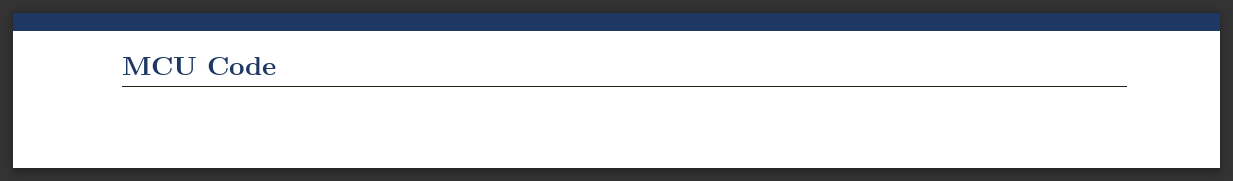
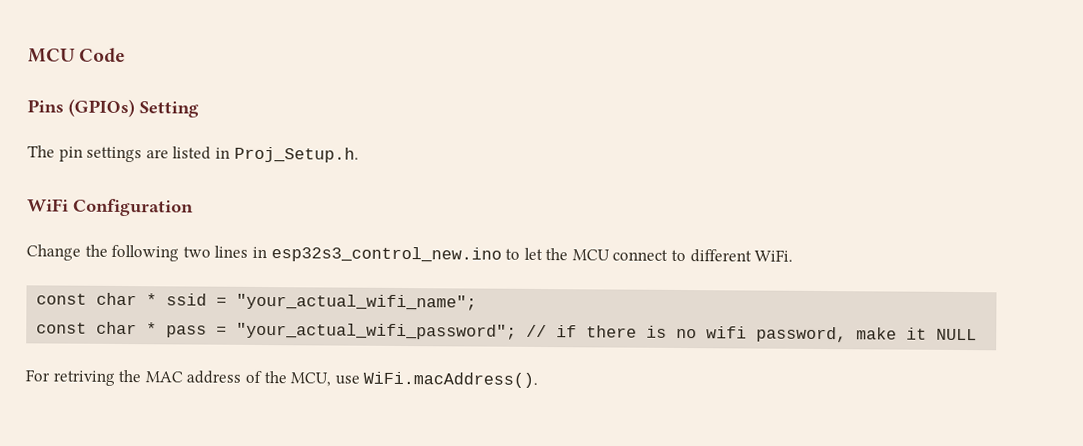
+ Pins (GPIOs) Setting
+ The pin settings are listed in Proj_Setup.h.
+ WiFi Configuration
+ Change the following two lines in esp32s3_control_new.ino to let the MCU connect to different WiFi.
+ const char * ssid = "your_actual_wifi_name";
+ const char * pass = "your_actual_wifi_password"; // if there is no wifi password, make it NULL
+ For retriving the MAC address of the MCU, use WiFi.macAddress().

